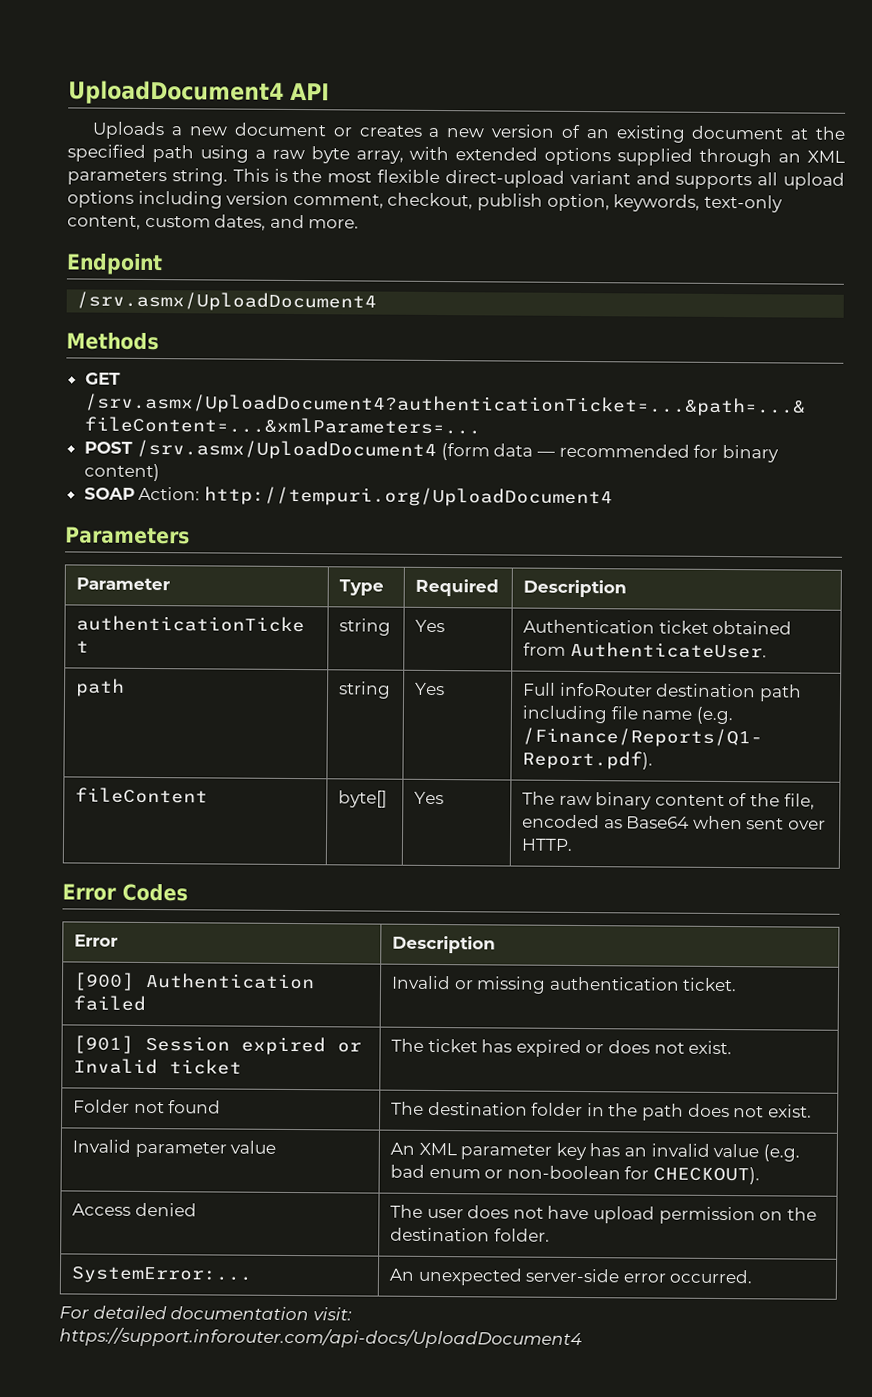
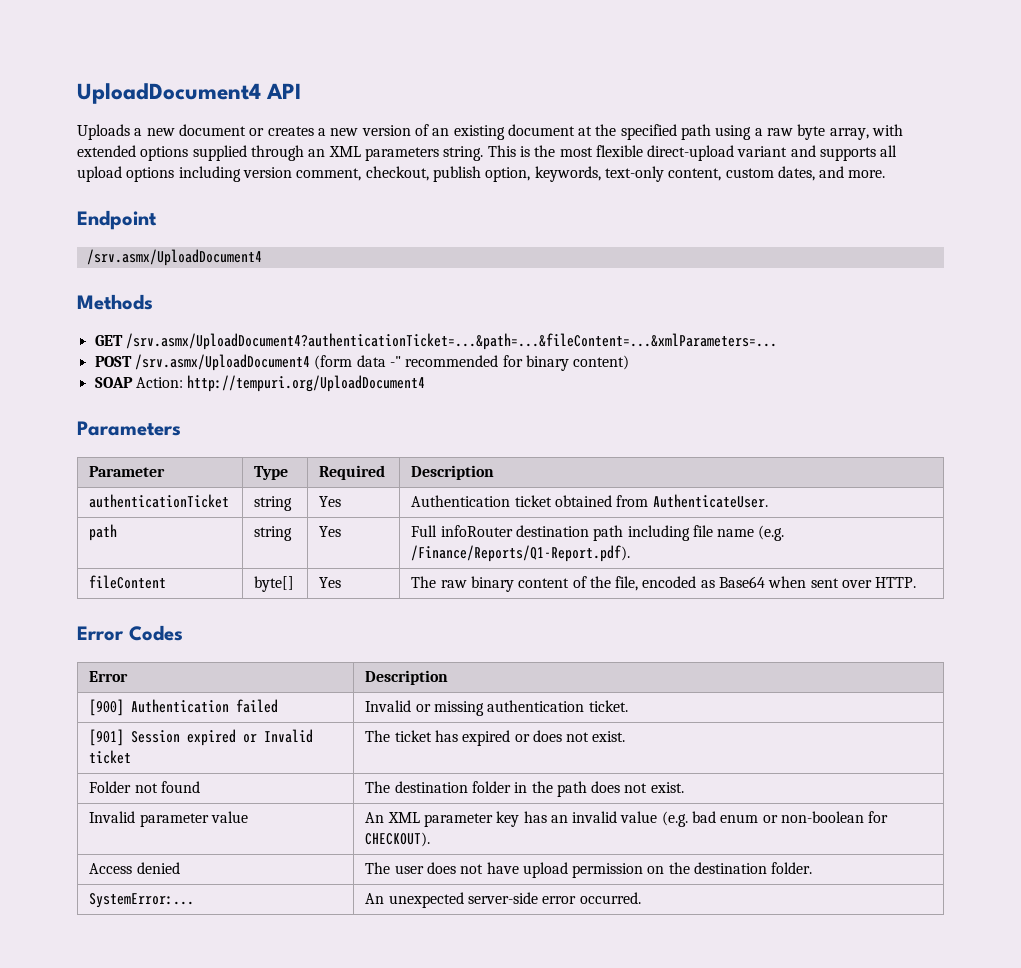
- POST /srv.asmx/UploadDocument4 (form data — recommended for binary content)
+ POST /srv.asmx/UploadDocument4 (form data -" recommended for binary content)
- For detailed documentation visit: https://support.inforouter.com/api-docs/UploadDocument4

